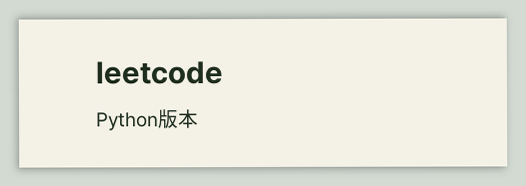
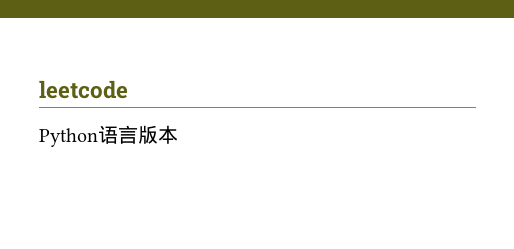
- Python版本
+ Python语言版本

